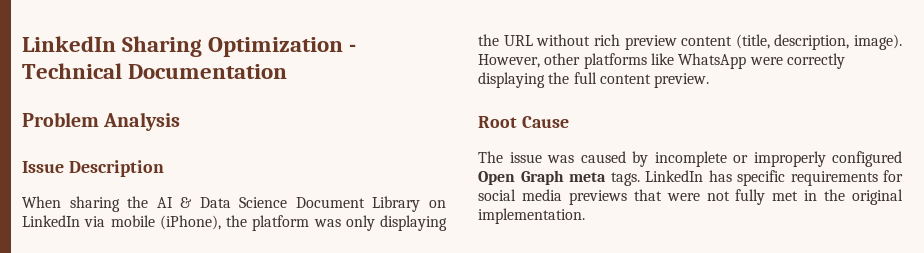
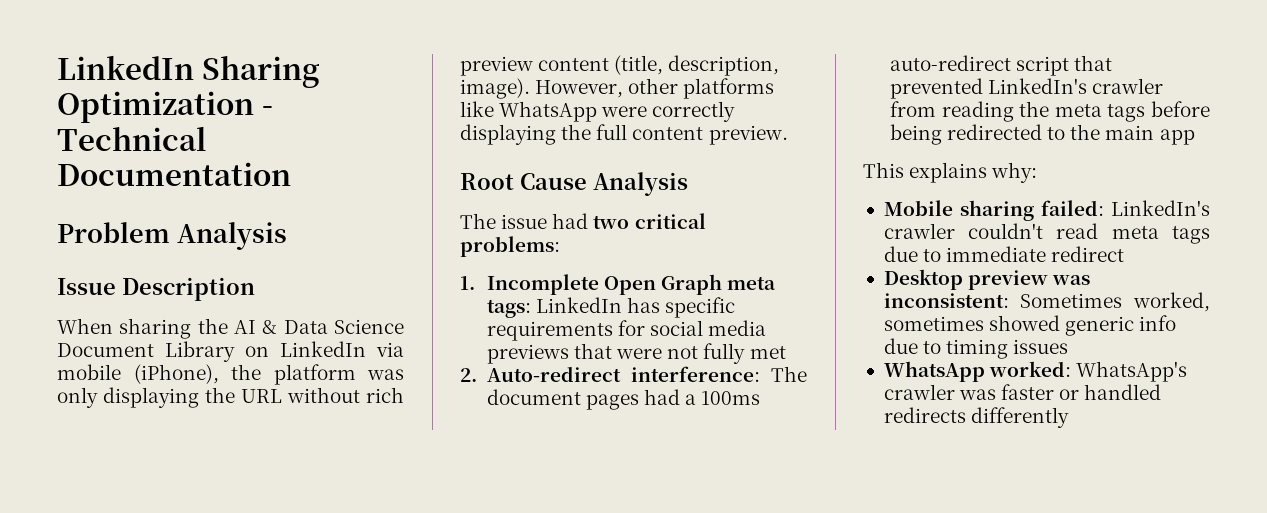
- Root Cause
+ Root Cause Analysis
- The issue was caused by incomplete or improperly configured Open Graph meta tags. LinkedIn has specific requirements for social media previews that were not fully met in the original implementation.
+ The issue had two critical problems:
+ 1. Incomplete Open Graph meta tags: LinkedIn has specific requirements for social media previews that were not fully met
+ 2. Auto-redirect interference: The document pages had a 100ms auto-redirect script that prevented LinkedIn's crawler from reading the meta tags before being redirected to the main app
+ This explains why:
+ Mobile sharing failed: LinkedIn's crawler couldn't read meta tags due to immediate redirect
+ Desktop preview was inconsistent: Sometimes worked, sometimes showed generic info due to timing issues
+ WhatsApp worked: WhatsApp's crawler was faster or handled redirects differently

